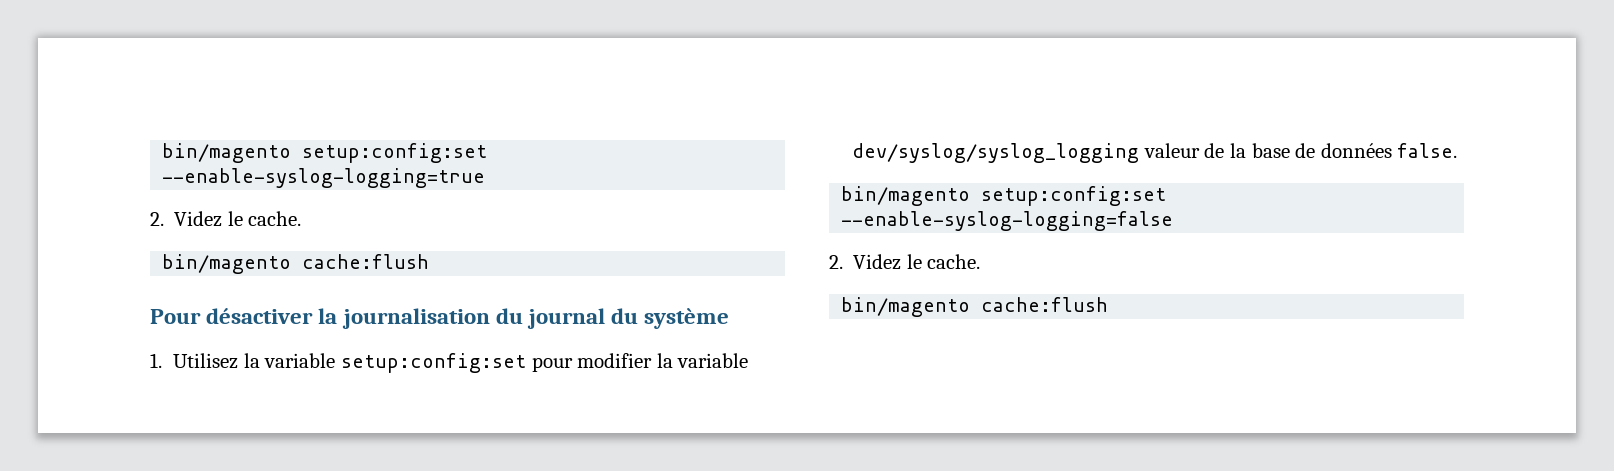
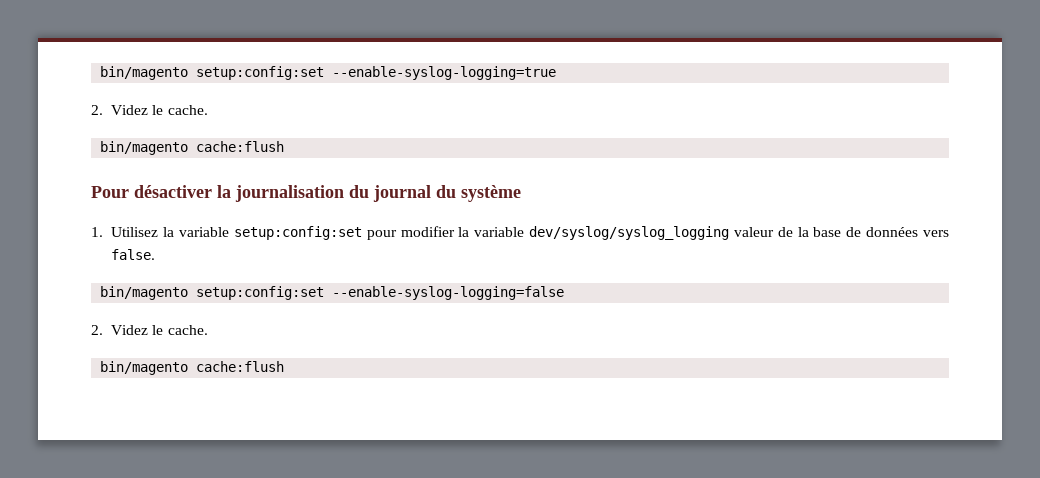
- 1. Utilisez la variable setup:config:set pour modifier la variable dev/syslog/syslog_logging valeur de la base de données false.
+ 1. Utilisez la variable setup:config:set pour modifier la variable dev/syslog/syslog_logging valeur de la base de données vers false.

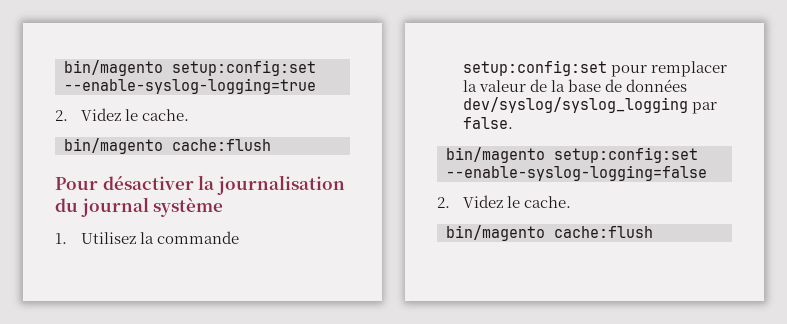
- Pour désactiver la journalisation du journal du système
+ Pour désactiver la journalisation du journal système
- 1. Utilisez la variable setup:config:set pour modifier la variable dev/syslog/syslog_logging valeur de la base de données vers false.
+ 1. Utilisez la commande setup:config:set pour remplacer la valeur de la base de données dev/syslog/syslog_logging par false.

